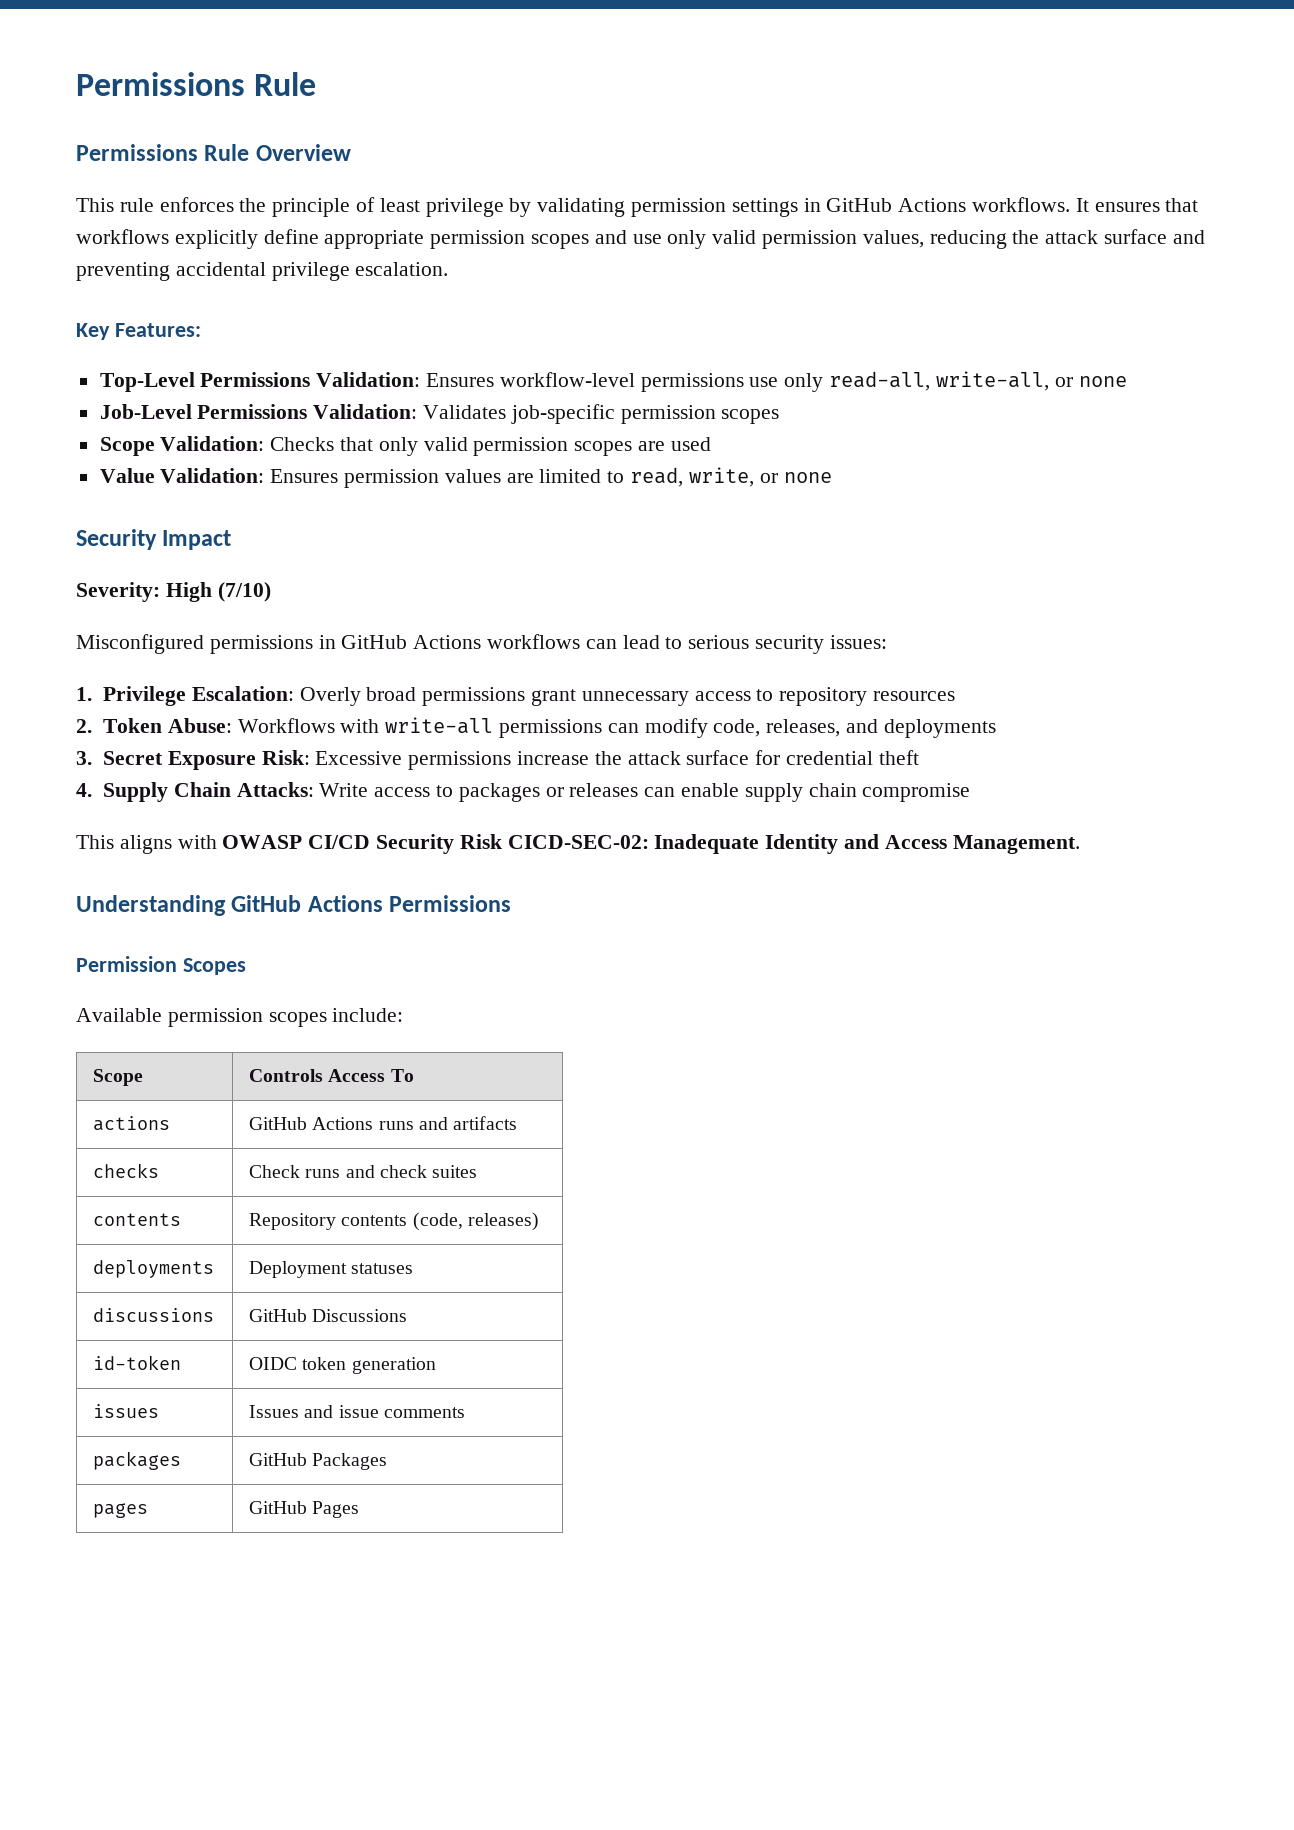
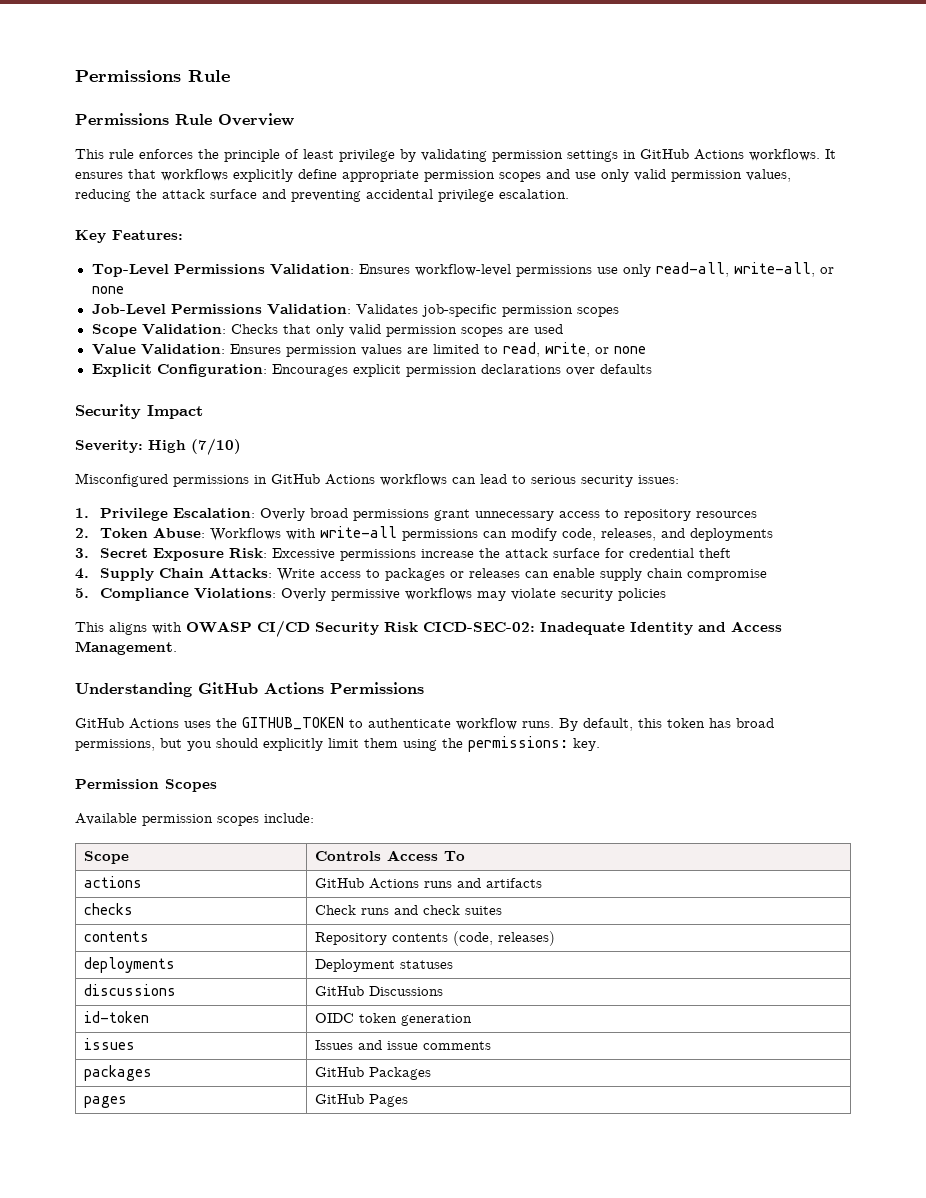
+ Explicit Configuration: Encourages explicit permission declarations over defaults
+ 5. Compliance Violations: Overly permissive workflows may violate security policies
+ GitHub Actions uses the GITHUB_TOKEN to authenticate workflow runs. By default, this token has broad permissions, but you should explicitly limit them using the permissions: key.

